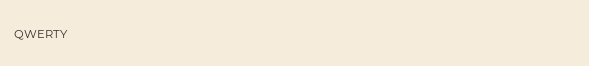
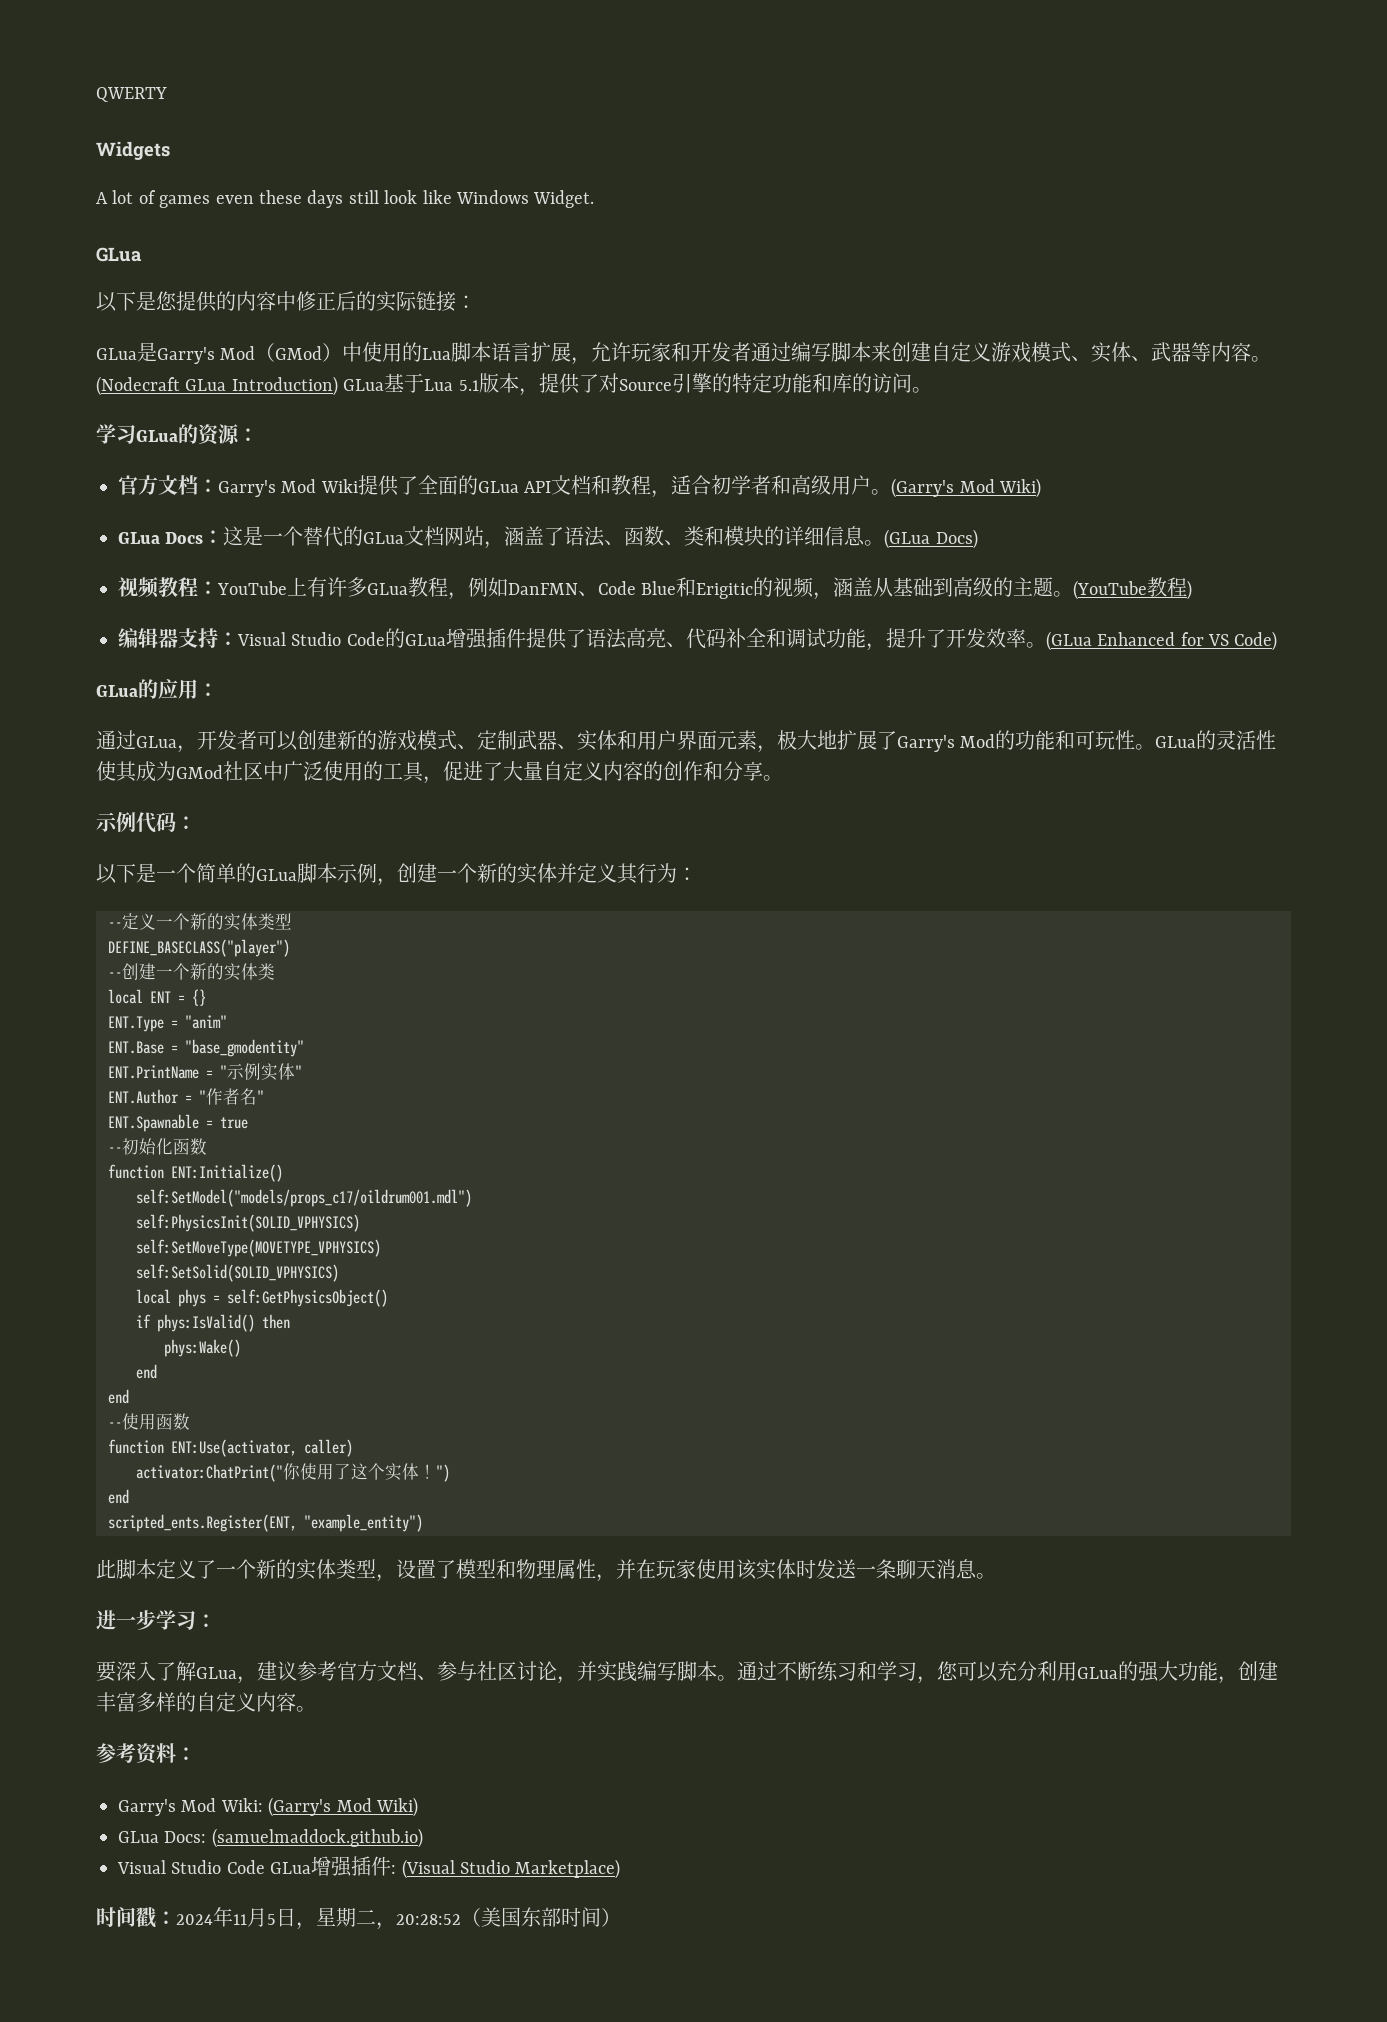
+ Widgets
+ A lot of games even these days still look like Windows Widget.
+ GLua
+ 以下是您提供的内容中修正后的实际链接：
+ GLua是Garry's Mod（GMod）中使用的Lua脚本语言扩展，允许玩家和开发者通过编写脚本来创建自定义游戏模式、实体、武器等内容。(Nodecraft GLua Introduction) GLua基于Lua 5.1版本，提供了对Source引擎的特定功能和库的访问。
+ 学习GLua的资源：
+ 官方文档：Garry's Mod Wiki提供了全面的GLua API文档和教程，适合初学者和高级用户。(Garry's Mod Wiki)
+ GLua Docs：这是一个替代的GLua文档网站，涵盖了语法、函数、类和模块的详细信息。(GLua Docs)
+ 视频教程：YouTube上有许多GLua教程，例如DanFMN、Code Blue和Erigitic的视频，涵盖从基础到高级的主题。(YouTube教程)
+ 编辑器支持：Visual Studio Code的GLua增强插件提供了语法高亮、代码补全和调试功能，提升了开发效率。(GLua Enhanced for VS Code)
+ GLua的应用：
+ 通过GLua，开发者可以创建新的游戏模式、定制武器、实体和用户界面元素，极大地扩展了Garry's Mod的功能和可玩性。GLua的灵活性使其成为GMod社区中广泛使用的工具，促进了大量自定义内容的创作和分享。
+ 示例代码：
+ 以下是一个简单的GLua脚本示例，创建一个新的实体并定义其行为：
+ --定义一个新的实体类型
+ DEFINE_BASECLASS("player")
+ --创建一个新的实体类
+ local ENT = {}
+ ENT.Type = "anim"
+ ENT.Base = "base_gmodentity"
+ ENT.PrintName = "示例实体"
+ ENT.Author = "作者名"
+ ENT.Spawnable = true
+ --初始化函数
+ function ENT:Initialize()
+ self:SetModel("models/props_c17/oildrum001.mdl")
+ self:PhysicsInit(SOLID_VPHYSICS)
+ self:SetMoveType(MOVETYPE_VPHYSICS)
+ self:SetSolid(SOLID_VPHYSICS)
+ local phys = self:GetPhysicsObject()
+ if phys:IsValid() then
+ phys:Wake()
+ end
+ end
+ --使用函数
+ function ENT:Use(activator, caller)
+ activator:ChatPrint("你使用了这个实体！")
+ end
+ scripted_ents.Register(ENT, "example_entity")
+ 此脚本定义了一个新的实体类型，设置了模型和物理属性，并在玩家使用该实体时发送一条聊天消息。
+ 进一步学习：
+ 要深入了解GLua，建议参考官方文档、参与社区讨论，并实践编写脚本。通过不断练习和学习，您可以充分利用GLua的强大功能，创建丰富多样的自定义内容。
+ 参考资料：
+ Garry's Mod Wiki: (Garry's Mod Wiki)
+ GLua Docs: (samuelmaddock.github.io)
+ Visual Studio Code GLua增强插件: (Visual Studio Marketplace)
+ 时间戳：2024年11月5日，星期二，20:28:52（美国东部时间）

